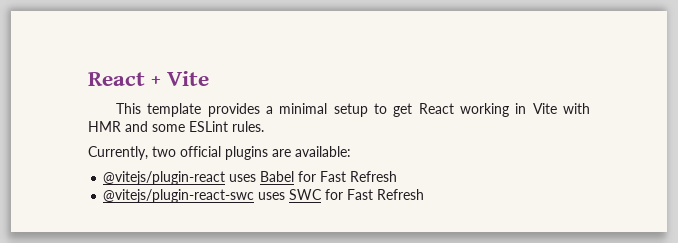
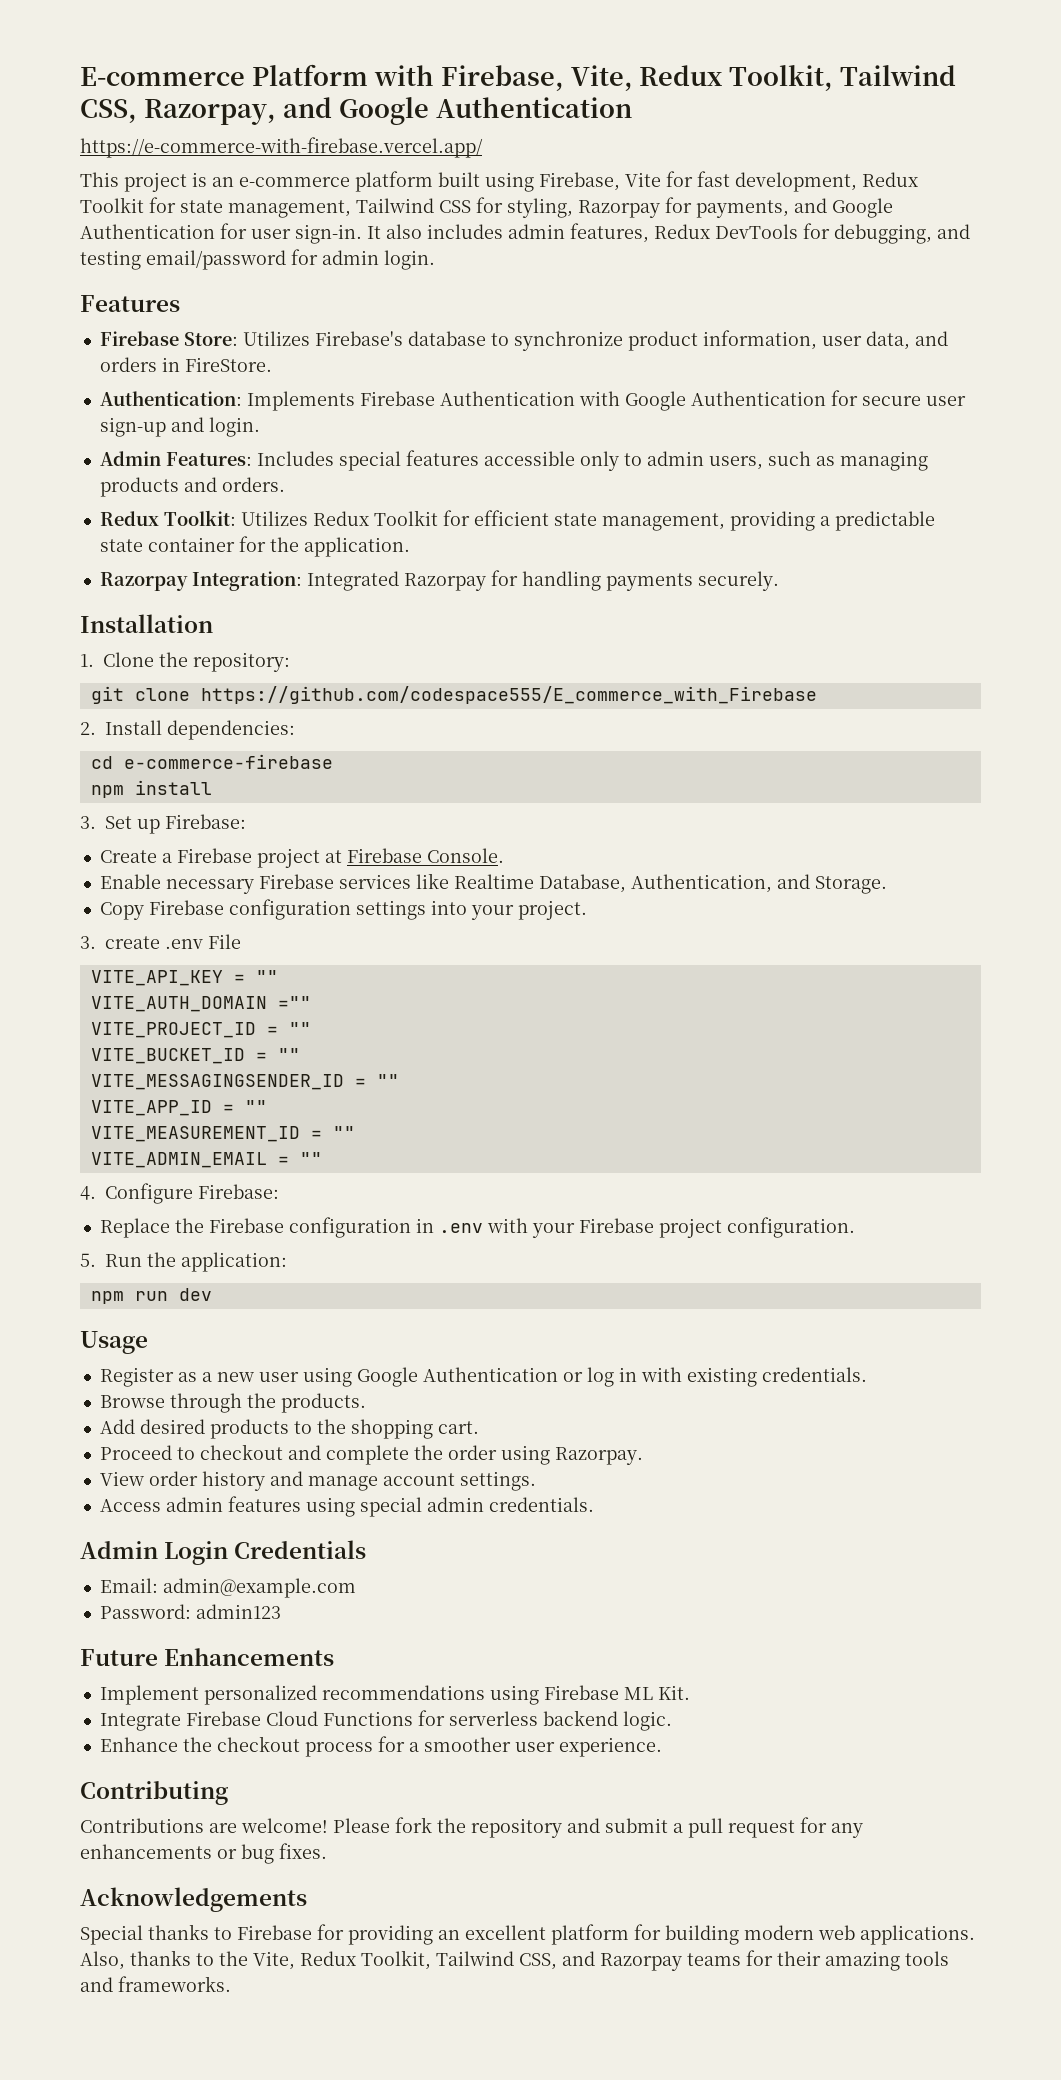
- React + Vite
- This template provides a minimal setup to get React working in Vite with HMR and some ESLint rules.
- Currently, two official plugins are available:
- @vitejs/plugin-react uses Babel for Fast Refresh
- @vitejs/plugin-react-swc uses SWC for Fast Refresh
+ E-commerce Platform with Firebase, Vite, Redux Toolkit, Tailwind CSS, Razorpay, and Google Authentication
+ https://e-commerce-with-firebase.vercel.app/
+ This project is an e-commerce platform built using Firebase, Vite for fast development, Redux Toolkit for state management, Tailwind CSS for styling, Razorpay for payments, and Google Authentication for user sign-in. It also includes admin features, Redux DevTools for debugging, and testing email/password for admin login.
+ Features
+ Firebase Store: Utilizes Firebase's database to synchronize product information, user data, and orders in FireStore.
+ Authentication: Implements Firebase Authentication with Google Authentication for secure user sign-up and login.
+ Admin Features: Includes special features accessible only to admin users, such as managing products and orders.
+ Redux Toolkit: Utilizes Redux Toolkit for efficient state management, providing a predictable state container for the application.
+ Razorpay Integration: Integrated Razorpay for handling payments securely.
+ Installation
+ 1. Clone the repository:
+ git clone https://github.com/codespace555/E_commerce_with_Firebase
+ 2. Install dependencies:
+ cd e-commerce-firebase
+ npm install
+ 3. Set up Firebase:
+ Create a Firebase project at Firebase Console.
+ Enable necessary Firebase services like Realtime Database, Authentication, and Storage.
+ Copy Firebase configuration settings into your project.
+ 3. create .env File
+ VITE_API_KEY = ""
+ VITE_AUTH_DOMAIN =""
+ VITE_PROJECT_ID = ""
+ VITE_BUCKET_ID = ""
+ VITE_MESSAGINGSENDER_ID = ""
+ VITE_APP_ID = ""
+ VITE_MEASUREMENT_ID = ""
+ VITE_ADMIN_EMAIL = ""
+ 4. Configure Firebase:
+ Replace the Firebase configuration in .env with your Firebase project configuration.
+ 5. Run the application:
+ npm run dev
+ Usage
+ Register as a new user using Google Authentication or log in with existing credentials.
+ Browse through the products.
+ Add desired products to the shopping cart.
+ Proceed to checkout and complete the order using Razorpay.
+ View order history and manage account settings.
+ Access admin features using special admin credentials.
+ Admin Login Credentials
+ Email: admin@example.com
+ Password: admin123
+ Future Enhancements
+ Implement personalized recommendations using Firebase ML Kit.
+ Integrate Firebase Cloud Functions for serverless backend logic.
+ Enhance the checkout process for a smoother user experience.
+ Contributing
+ Contributions are welcome! Please fork the repository and submit a pull request for any enhancements or bug fixes.
+ Acknowledgements
+ Special thanks to Firebase for providing an excellent platform for building modern web applications. Also, thanks to the Vite, Redux Toolkit, Tailwind CSS, and Razorpay teams for their amazing tools and frameworks.

